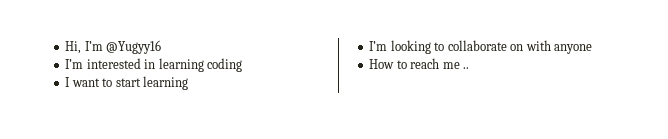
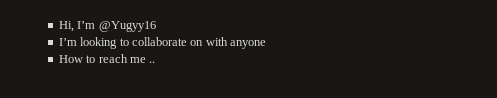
- I’m interested in learning coding
- I want to start learning

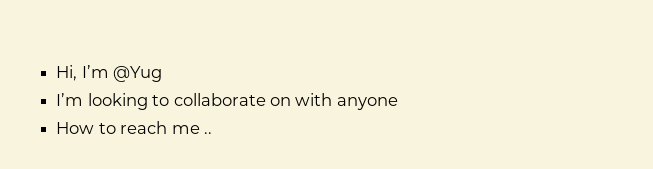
- Hi, I’m @Yugyy16
+ Hi, I’m @Yug

